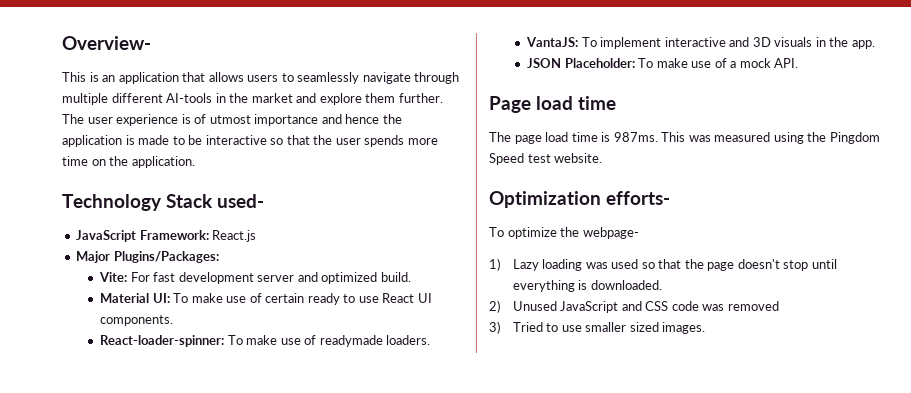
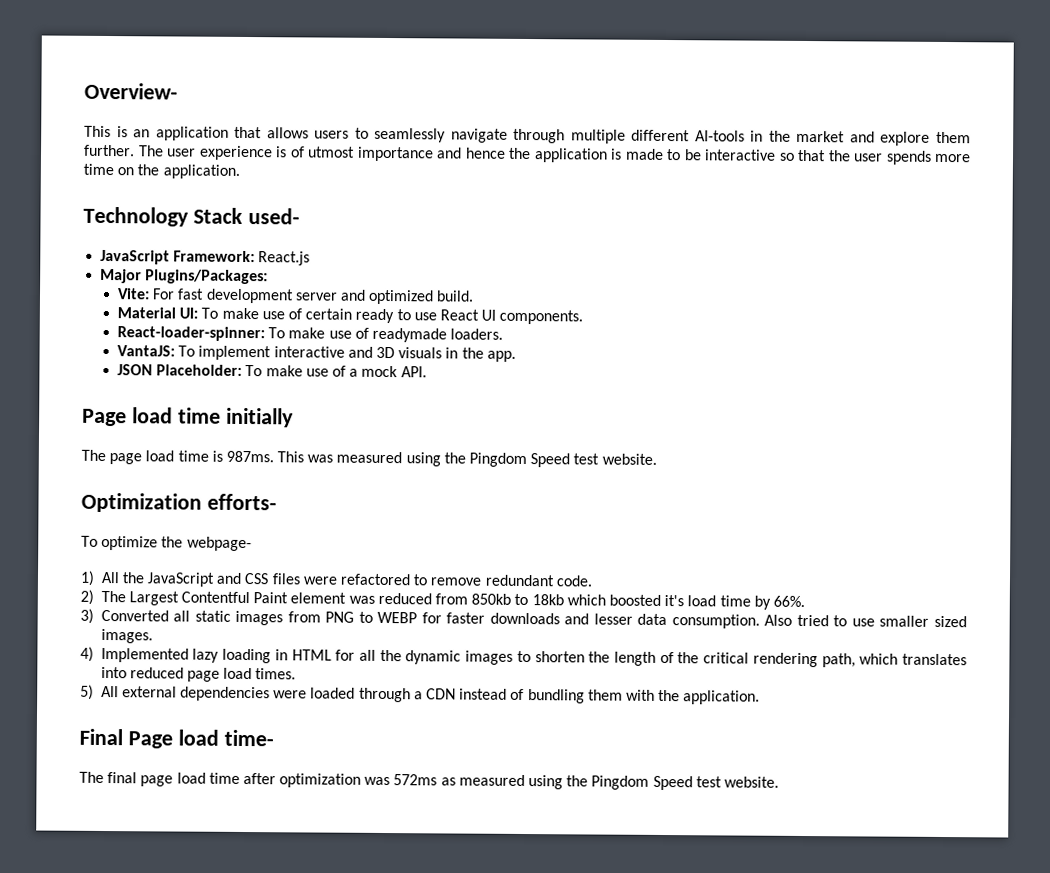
- Page load time
+ Page load time initially
- 1) Lazy loading was used so that the page doesn't stop until everything is downloaded.
- 2) Unused JavaScript and CSS code was removed
- 3) Tried to use smaller sized images.
+ 1) All the JavaScript and CSS files were refactored to remove redundant code.
+ 2) The Largest Contentful Paint element was reduced from 850kb to 18kb which boosted it's load time by 66%.
+ 3) Converted all static images from PNG to WEBP for faster downloads and lesser data consumption. Also tried to use smaller sized images.
+ 4) Implemented lazy loading in HTML for all the dynamic images to shorten the length of the critical rendering path, which translates into reduced page load times.
+ 5) All external dependencies were loaded through a CDN instead of bundling them with the application.
+ Final Page load time-
+ The final page load time after optimization was 572ms as measured using the Pingdom Speed test website.

